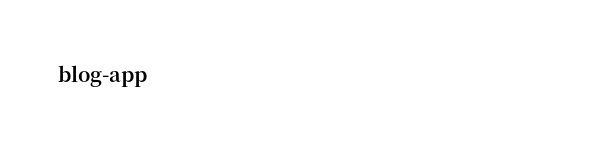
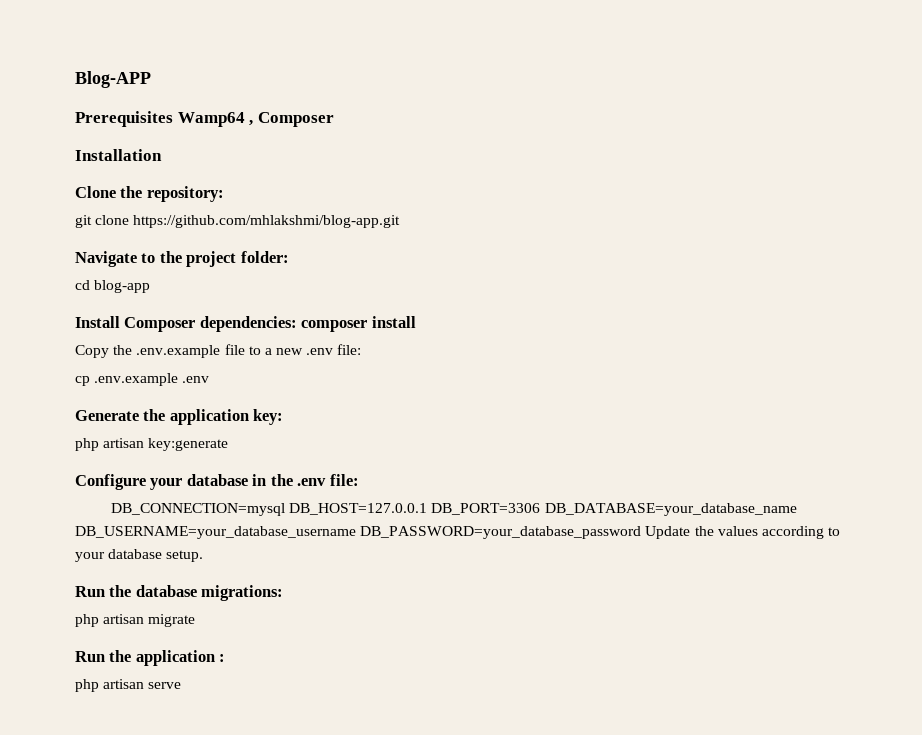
- blog-app
+ Blog-APP
+ Prerequisites Wamp64 , Composer
+ Installation
+ Clone the repository:
+ git clone https://github.com/mhlakshmi/blog-app.git
+ Navigate to the project folder:
+ cd blog-app
+ Install Composer dependencies: composer install
+ Copy the .env.example file to a new .env file:
+ cp .env.example .env
+ Generate the application key:
+ php artisan key:generate
+ Configure your database in the .env file:
+ DB_CONNECTION=mysql DB_HOST=127.0.0.1 DB_PORT=3306 DB_DATABASE=your_database_name DB_USERNAME=your_database_username DB_PASSWORD=your_database_password Update the values according to your database setup.
+ Run the database migrations:
+ php artisan migrate
+ Run the application :
+ php artisan serve

